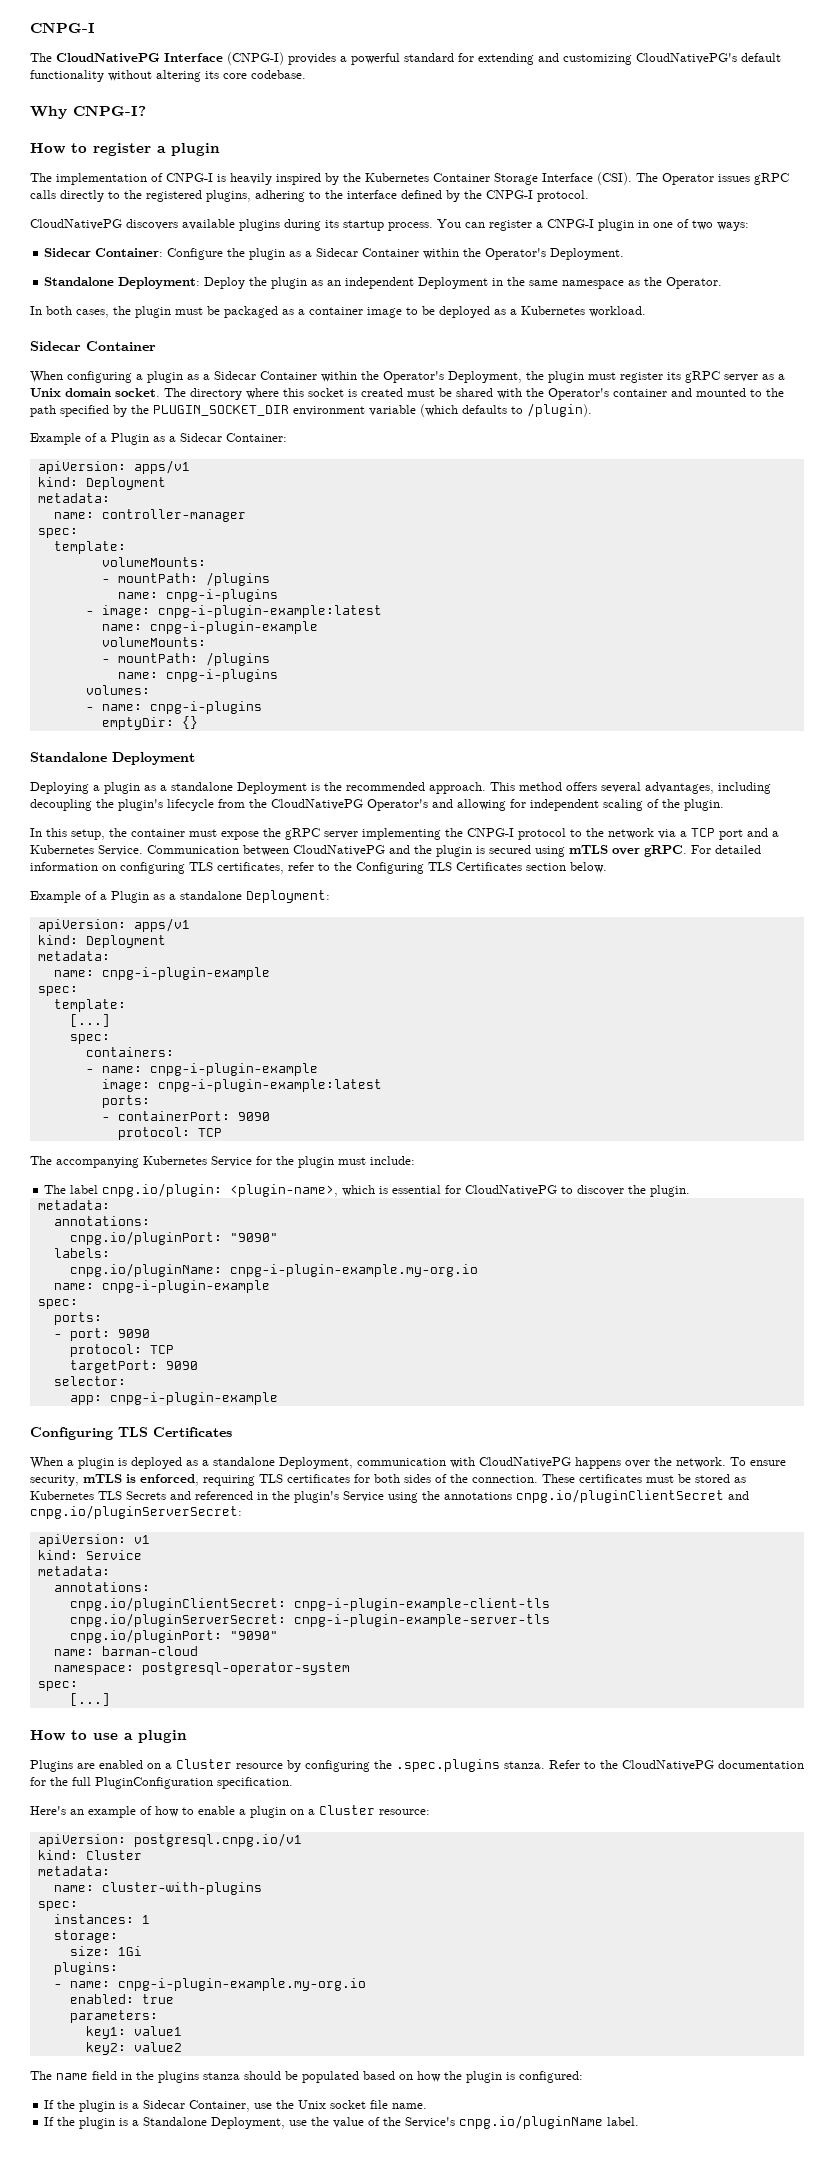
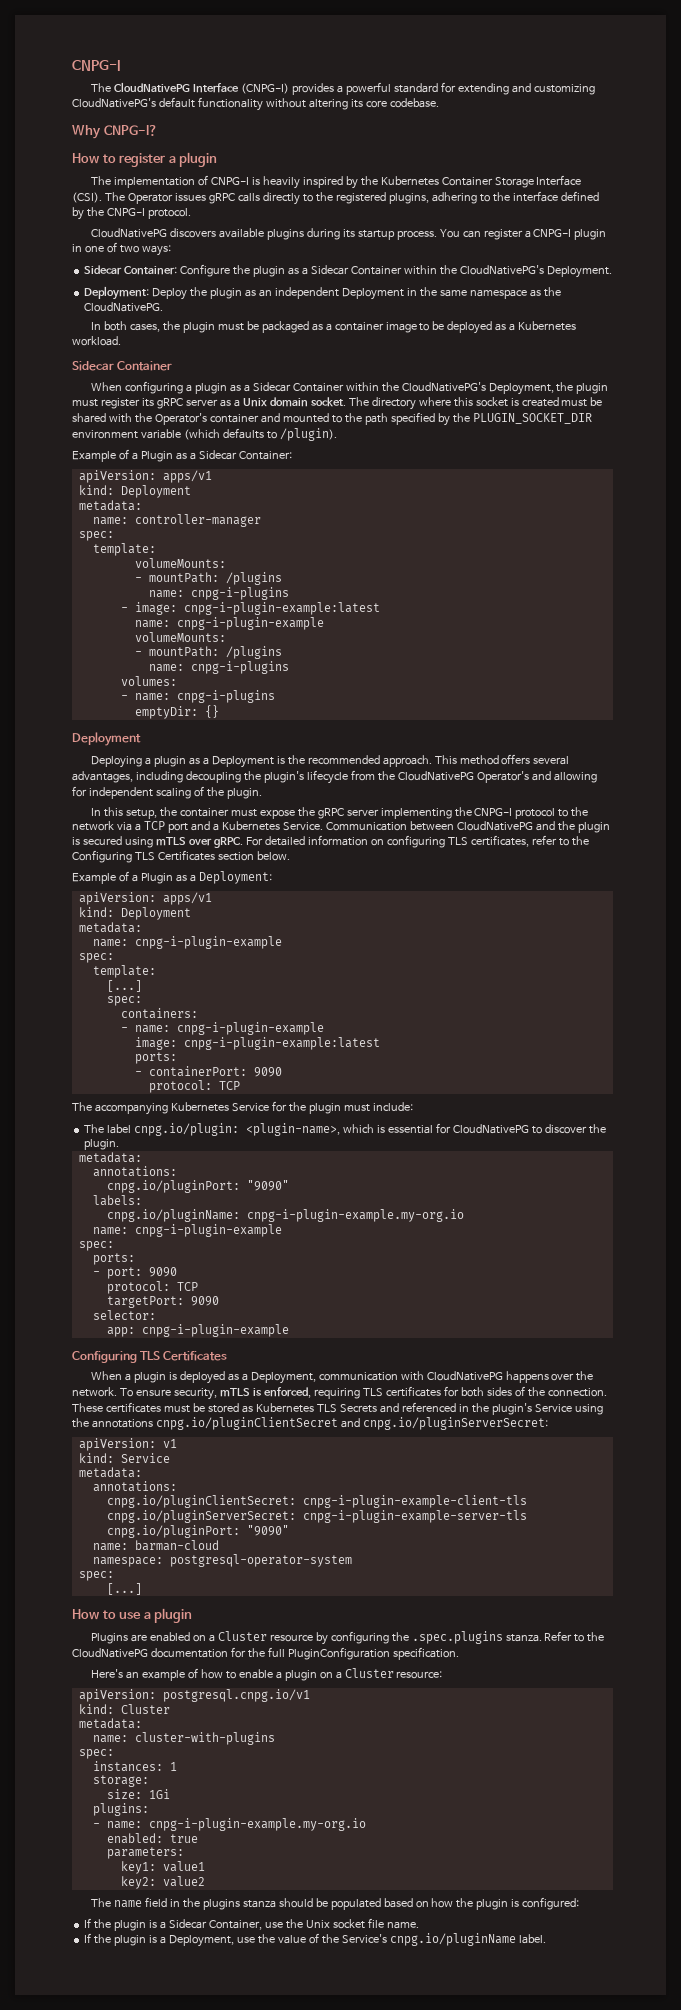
- Sidecar Container: Configure the plugin as a Sidecar Container within the Operator's Deployment.
+ Sidecar Container: Configure the plugin as a Sidecar Container within the CloudNativePG's Deployment.
- Standalone Deployment: Deploy the plugin as an independent Deployment in the same namespace as the Operator.
+ Deployment: Deploy the plugin as an independent Deployment in the same namespace as the CloudNativePG.
- When configuring a plugin as a Sidecar Container within the Operator's Deployment, the plugin must register its gRPC server as a Unix domain socket.
+ When configuring a plugin as a Sidecar Container within the CloudNativePG's Deployment, the plugin must register its gRPC server as a Unix domain socket.
  emptyDir: {}
- Standalone Deployment
+ Deployment
- Deploying a plugin as a standalone Deployment is the recommended approach.
+ Deploying a plugin as a Deployment is the recommended approach.
- Example of a Plugin as a standalone Deployment:
+ Example of a Plugin as a Deployment:
- When a plugin is deployed as a standalone Deployment, communication with CloudNativePG happens over the network.
+ When a plugin is deployed as a Deployment, communication with CloudNativePG happens over the network.
- If the plugin is a Standalone Deployment, use the value of the Service's cnpg.io/pluginName label.
+ If the plugin is a Deployment, use the value of the Service's cnpg.io/pluginName label.

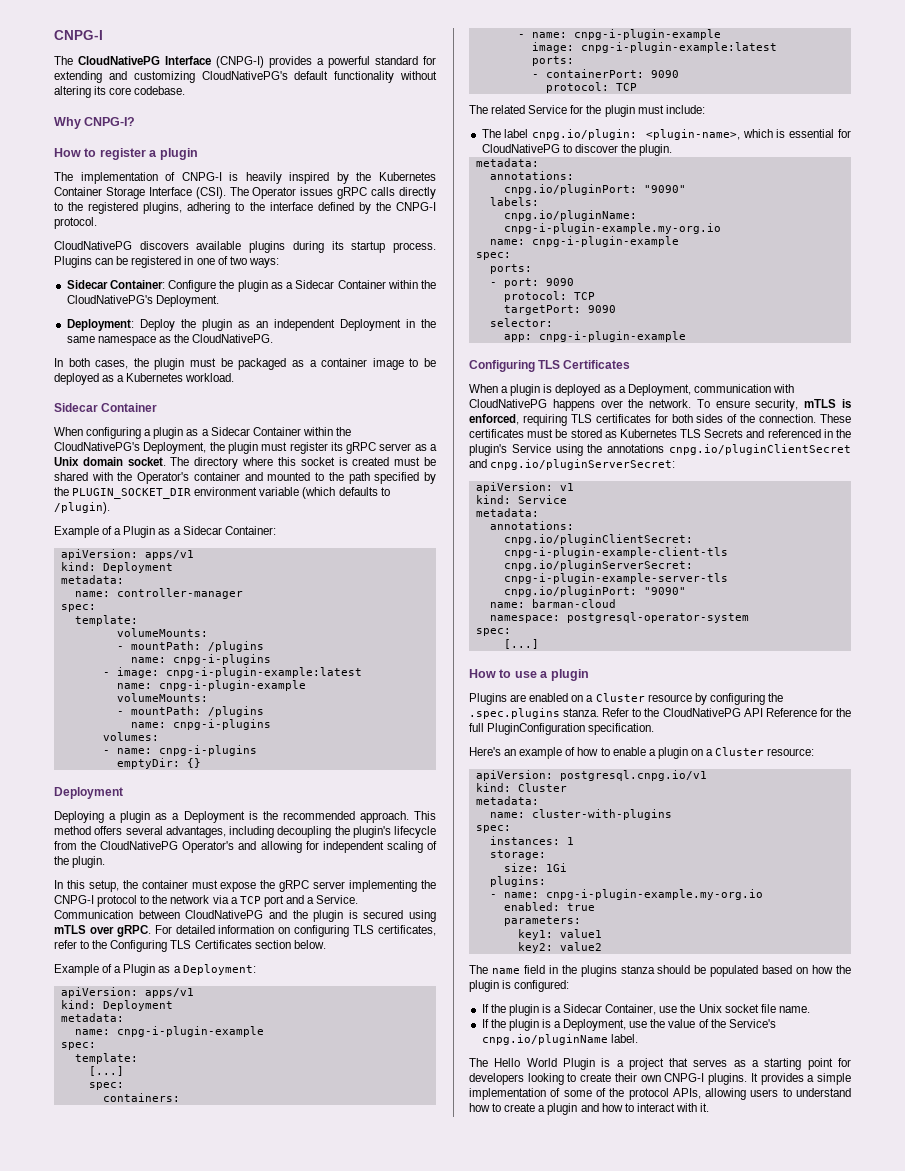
- You can register a CNPG-I plugin in one of two ways:
+ Plugins can be registered in one of two ways:
- In this setup, the container must expose the gRPC server implementing the CNPG-I protocol to the network via a TCP port and a Kubernetes Service.
+ In this setup, the container must expose the gRPC server implementing the CNPG-I protocol to the network via a TCP port and a Service.
- The accompanying Kubernetes Service for the plugin must include:
+ The related Service for the plugin must include:
- Refer to the CloudNativePG documentation for the full PluginConfiguration specification.
+ Refer to the CloudNativePG API Reference for the full PluginConfiguration specification.
+ The Hello World Plugin is a project that serves as a starting point for developers looking to create their own CNPG-I plugins. It provides a simple implementation of some of the protocol APIs, allowing users to understand how to create a plugin and how to interact with it.

